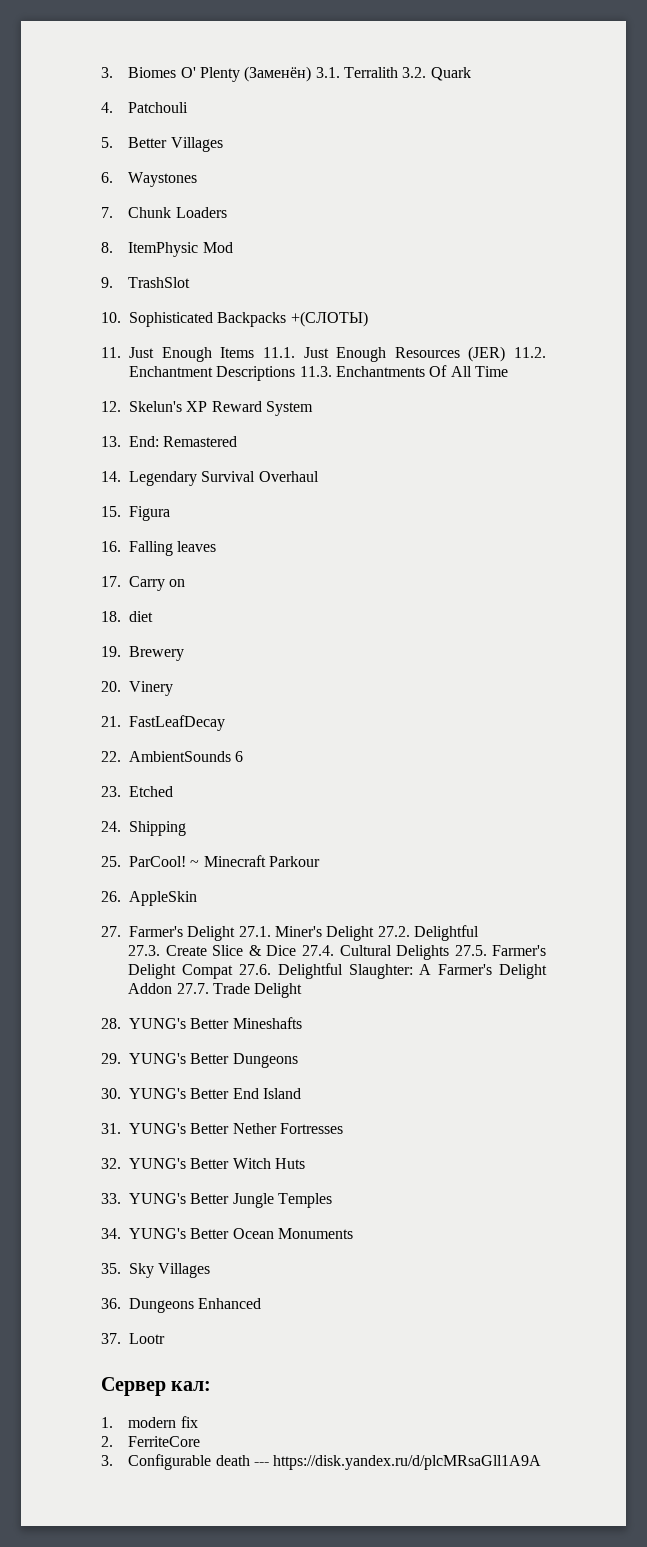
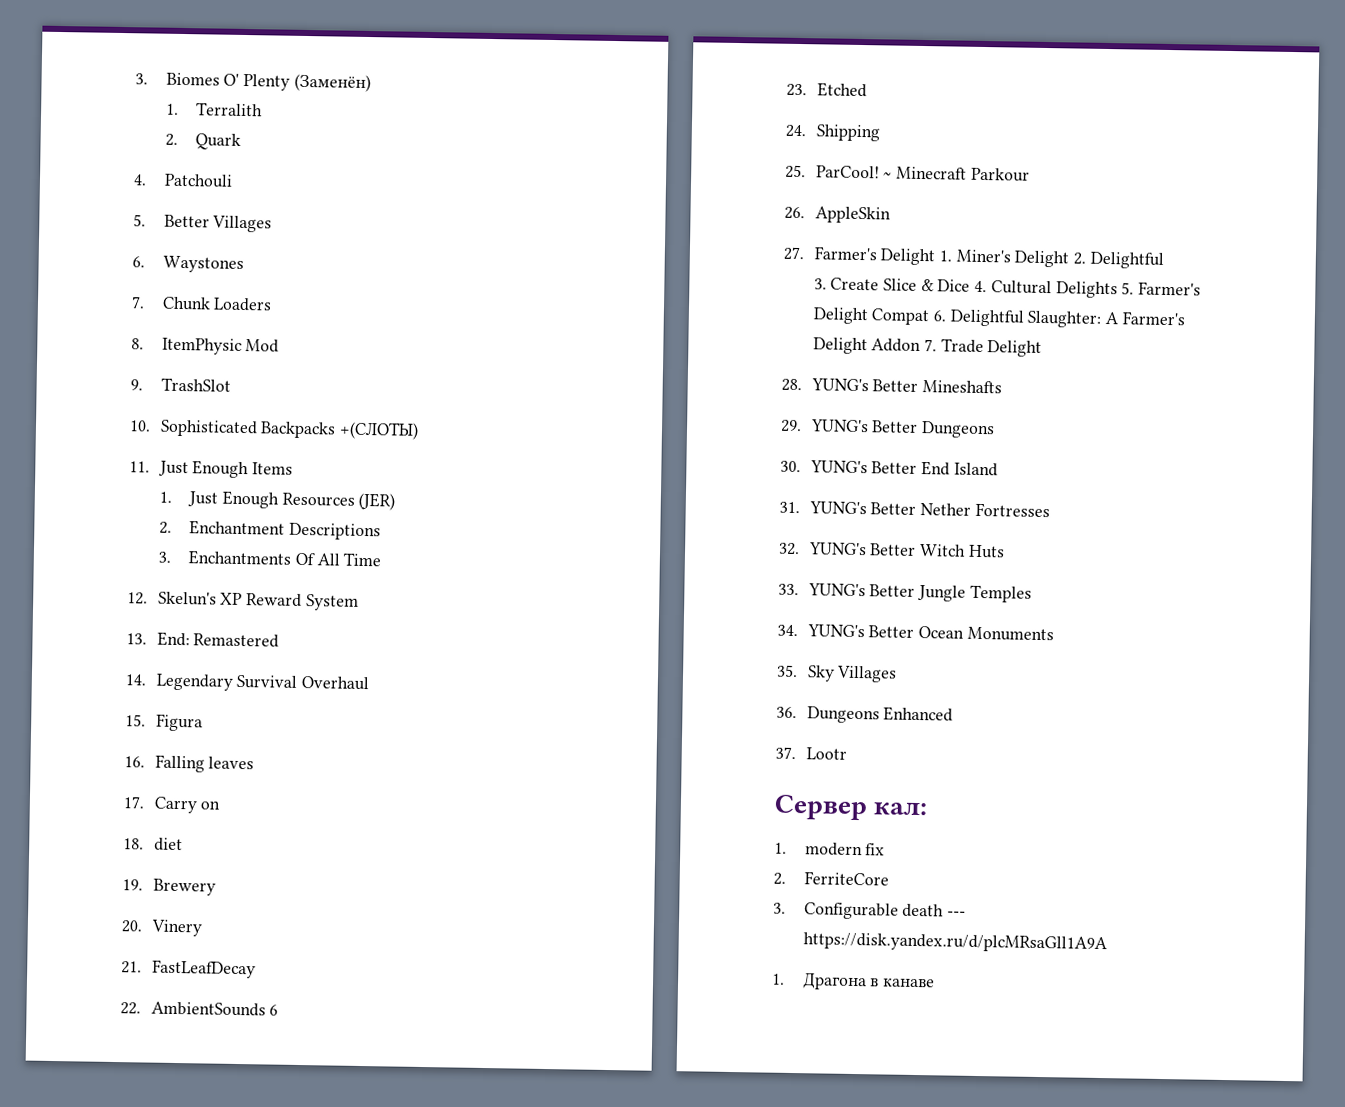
- 3. Biomes O' Plenty (Заменён) 3.1. Terralith 3.2. Quark
+ 3. Biomes O' Plenty (Заменён)
+ 1. Terralith
+ 2. Quark
- 11. Just Enough Items 11.1. Just Enough Resources (JER) 11.2. Enchantment Descriptions 11.3. Enchantments Of All Time
+ 11. Just Enough Items
+ 1. Just Enough Resources (JER)
+ 2. Enchantment Descriptions
+ 3. Enchantments Of All Time
- 27. Farmer's Delight 27.1. Miner's Delight 27.2. Delightful
+ 27. Farmer's Delight 1. Miner's Delight 2. Delightful
- 27.3. Create Slice & Dice 27.4. Cultural Delights 27.5. Farmer's Delight Compat 27.6. Delightful Slaughter: A Farmer's Delight Addon 27.7. Trade Delight
+ 3. Create Slice & Dice 4. Cultural Delights 5. Farmer's Delight Compat 6. Delightful Slaughter: A Farmer's Delight Addon 7. Trade Delight
+ 1. Драгона в канаве

